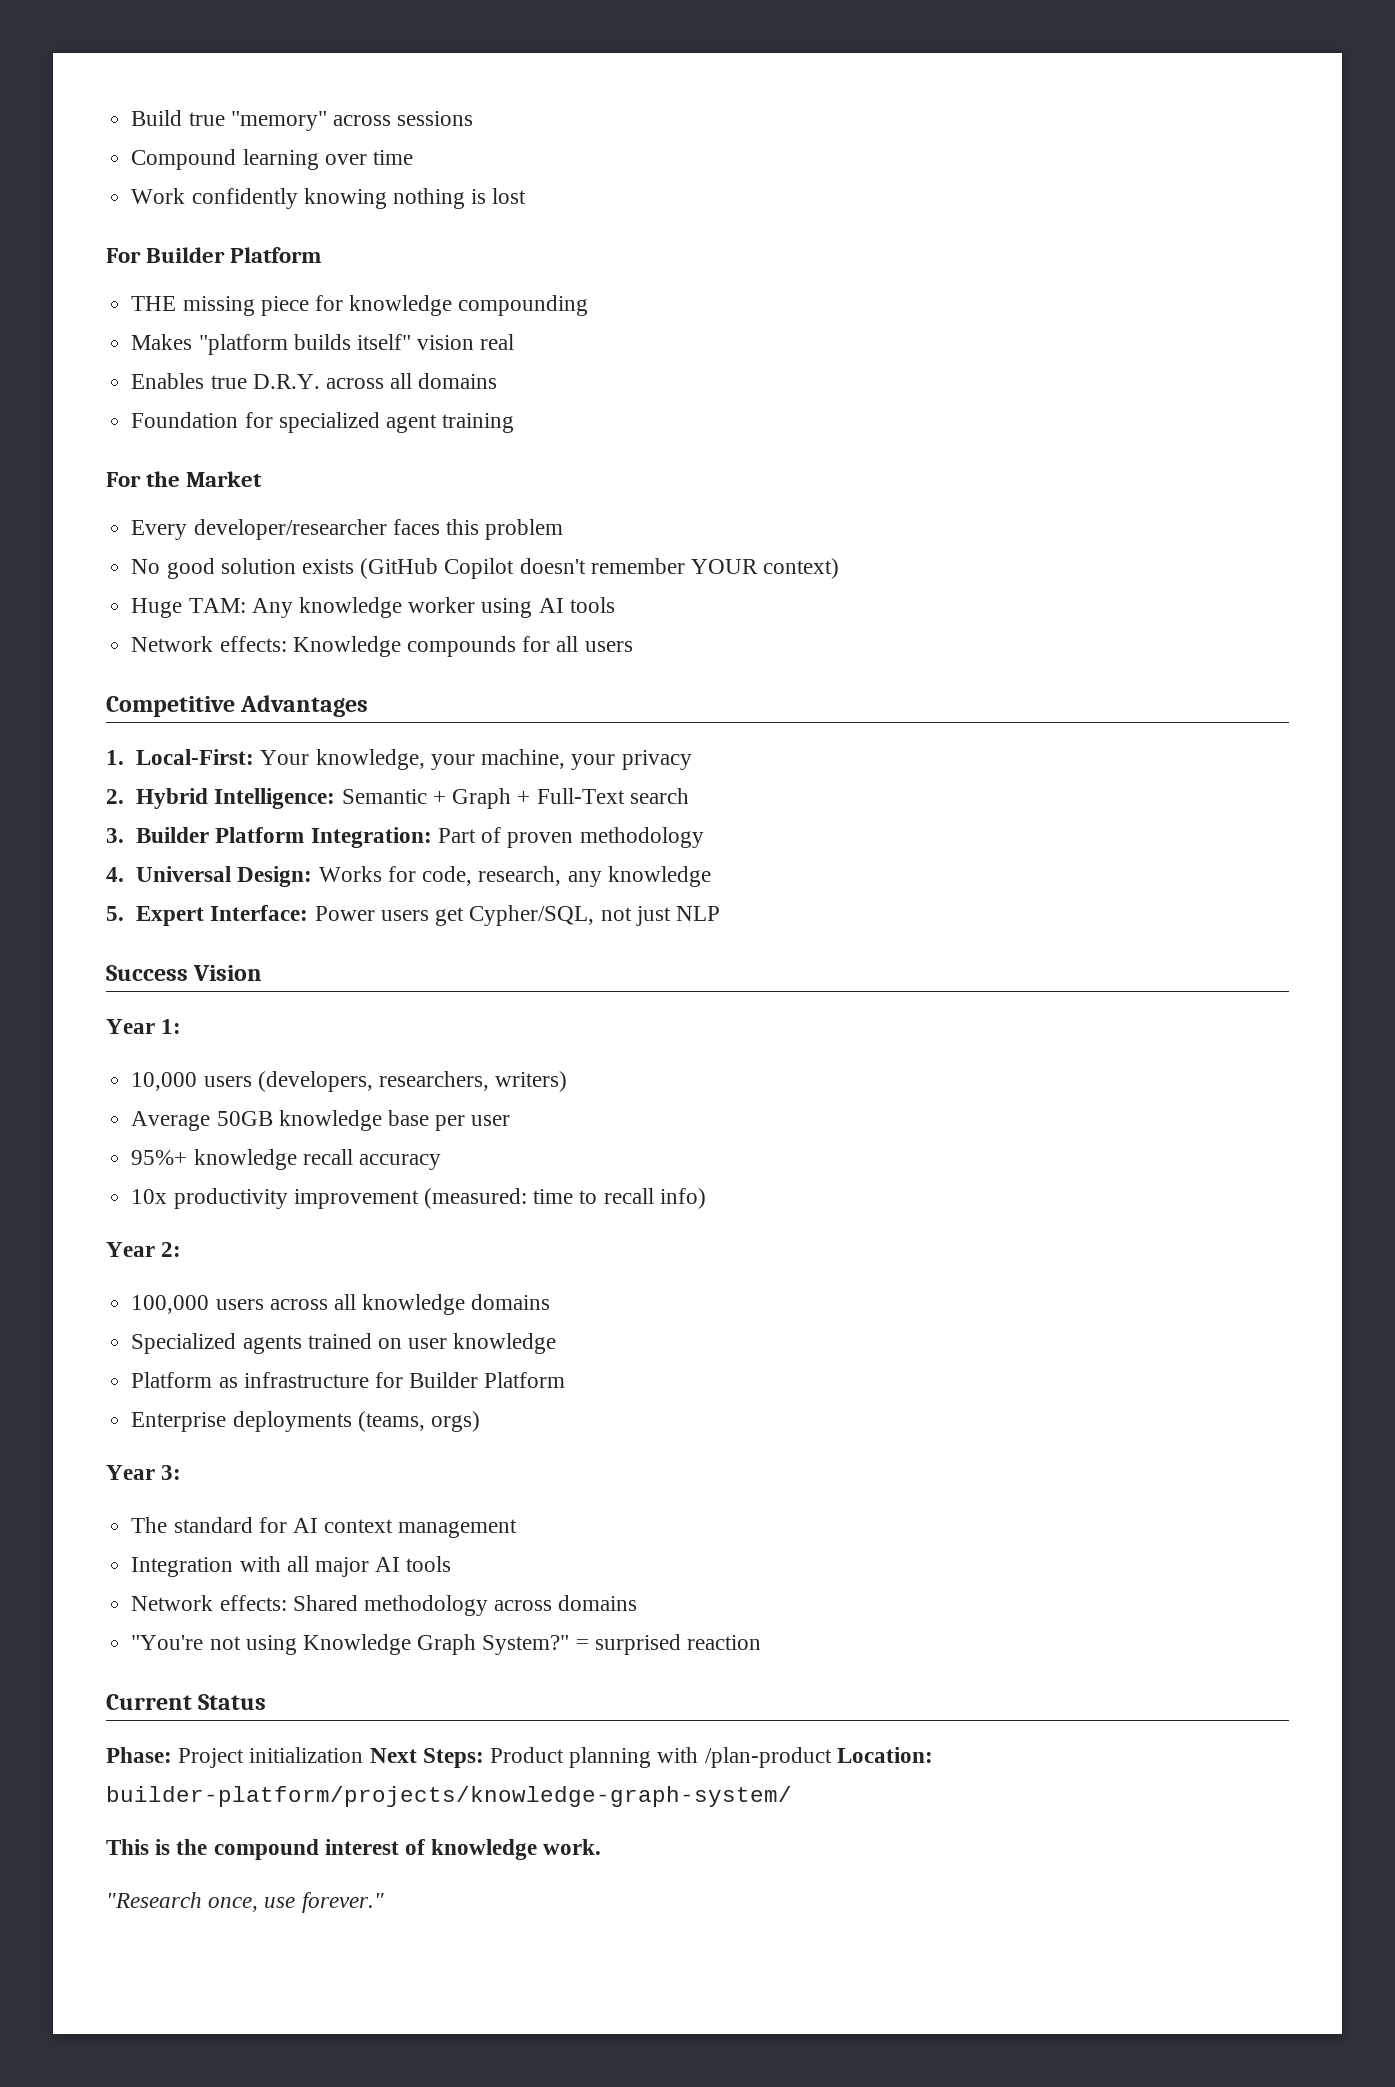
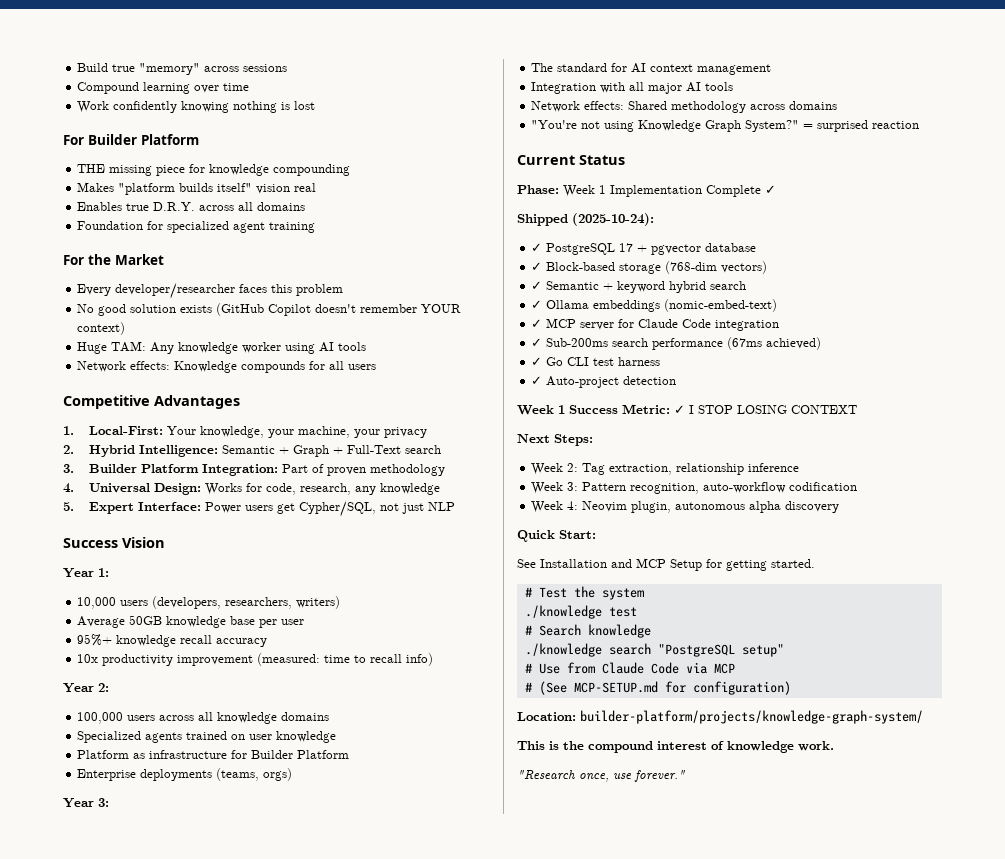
- Phase: Project initialization Next Steps: Product planning with /plan-product Location: builder-platform/projects/knowledge-graph-system/
+ Phase: Week 1 Implementation Complete ✓
+ Shipped (2025-10-24):
+ ✓ PostgreSQL 17 + pgvector database
+ ✓ Block-based storage (768-dim vectors)
+ ✓ Semantic + keyword hybrid search
+ ✓ Ollama embeddings (nomic-embed-text)
+ ✓ MCP server for Claude Code integration
+ ✓ Sub-200ms search performance (67ms achieved)
+ ✓ Go CLI test harness
+ ✓ Auto-project detection
+ Week 1 Success Metric: ✓ I STOP LOSING CONTEXT
+ Next Steps:
+ Week 2: Tag extraction, relationship inference
+ Week 3: Pattern recognition, auto-workflow codification
+ Week 4: Neovim plugin, autonomous alpha discovery
+ Quick Start:
+ See Installation and MCP Setup for getting started.
+ # Test the system
+ ./knowledge test
+ # Search knowledge
+ ./knowledge search "PostgreSQL setup"
+ # Use from Claude Code via MCP
+ # (See MCP-SETUP.md for configuration)
+ Location: builder-platform/projects/knowledge-graph-system/

